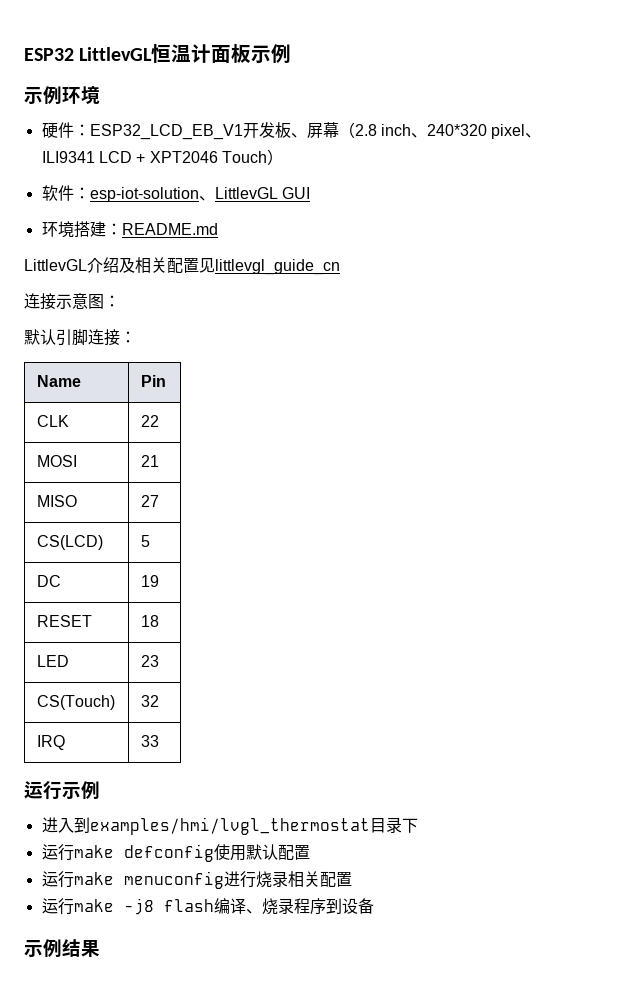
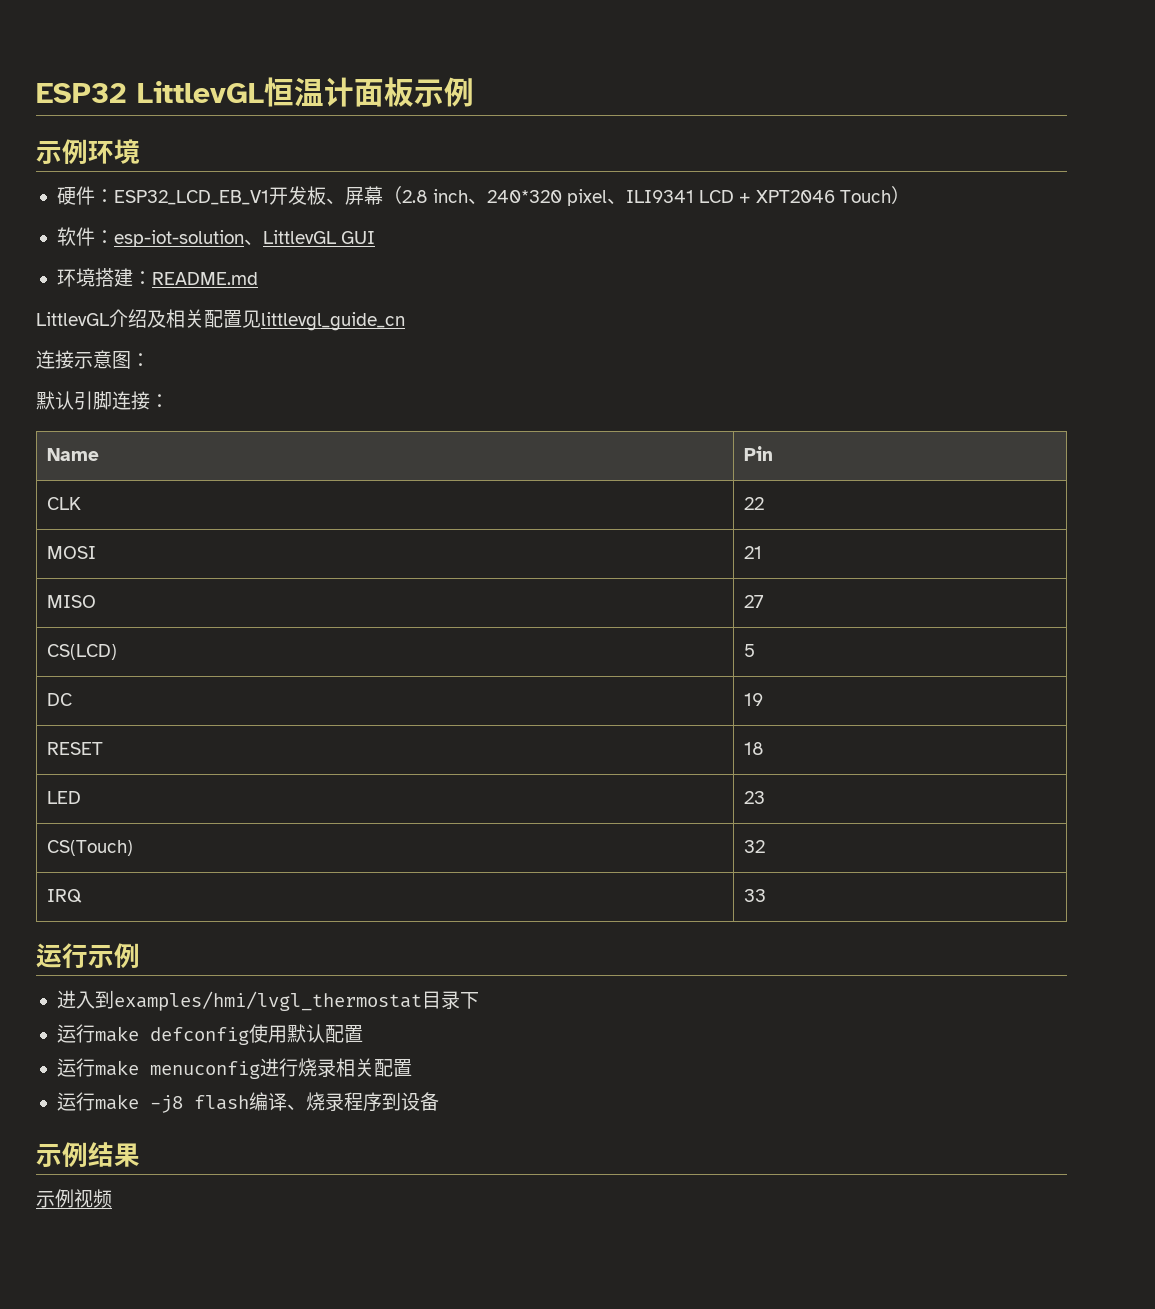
+ 示例视频

